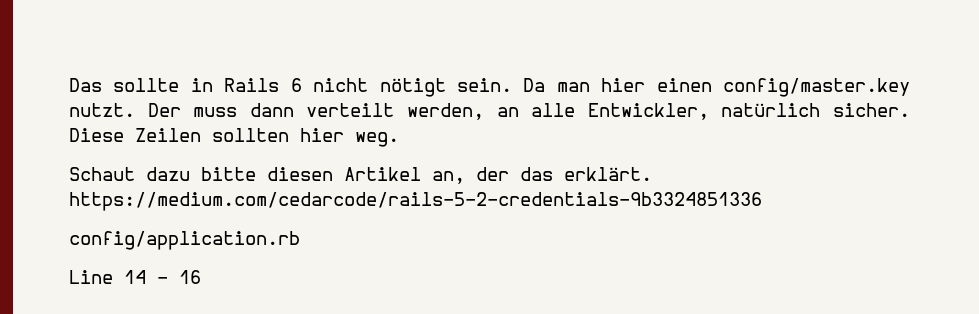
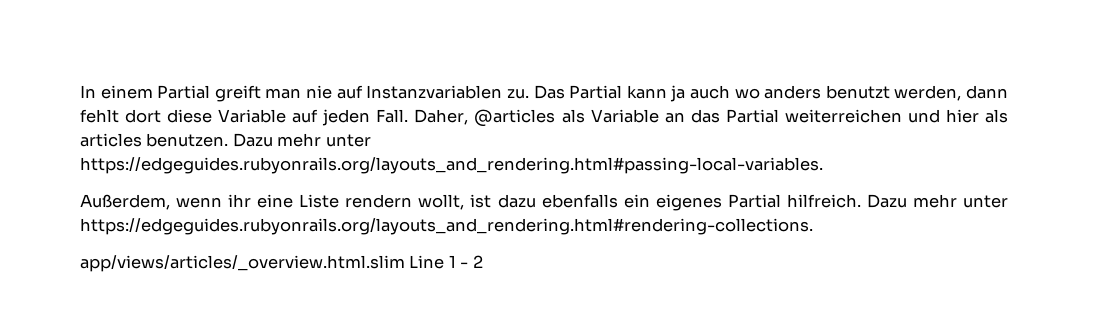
- Das sollte in Rails 6 nicht nötigt sein. Da man hier einen config/master.key nutzt. Der muss dann verteilt werden, an alle Entwickler, natürlich sicher. Diese Zeilen sollten hier weg.
- Schaut dazu bitte diesen Artikel an, der das erklärt. https://medium.com/cedarcode/rails-5-2-credentials-9b3324851336
- config/application.rb
- Line 14 - 16
+ In einem Partial greift man nie auf Instanzvariablen zu. Das Partial kann ja auch wo anders benutzt werden, dann fehlt dort diese Variable auf jeden Fall. Daher, @articles als Variable an das Partial weiterreichen und hier als articles benutzen. Dazu mehr unter https://edgeguides.rubyonrails.org/layouts_and_rendering.html#passing-local-variables.
+ Außerdem, wenn ihr eine Liste rendern wollt, ist dazu ebenfalls ein eigenes Partial hilfreich. Dazu mehr unter https://edgeguides.rubyonrails.org/layouts_and_rendering.html#rendering-collections.
+ app/views/articles/_overview.html.slim Line 1 - 2

